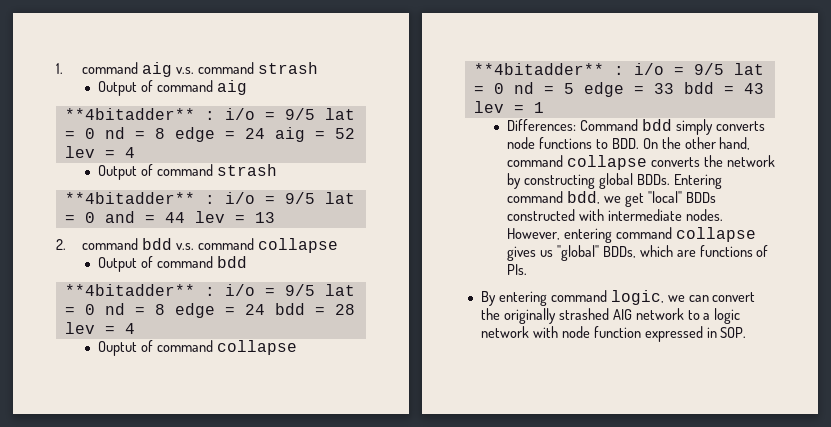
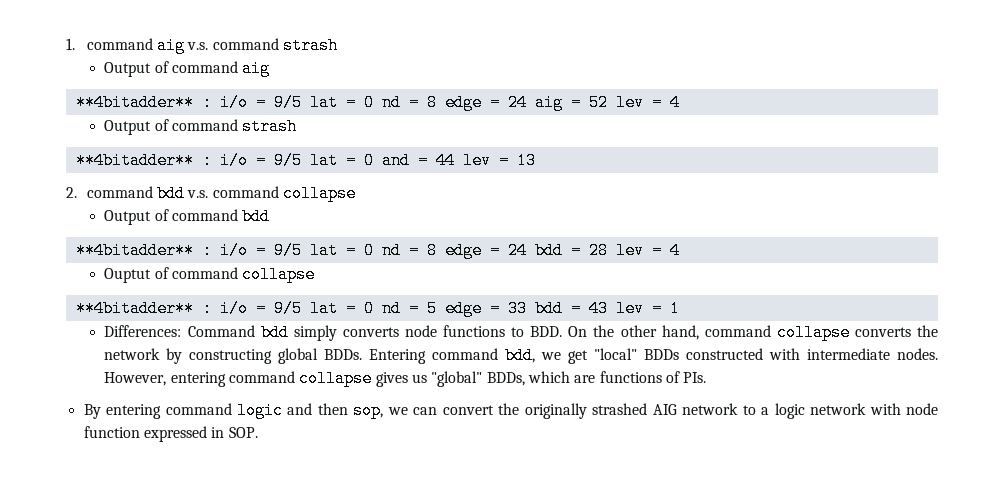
- By entering command logic, we can convert the originally strashed AIG network to a logic network with node function expressed in SOP.
+ By entering command logic and then sop, we can convert the originally strashed AIG network to a logic network with node function expressed in SOP.

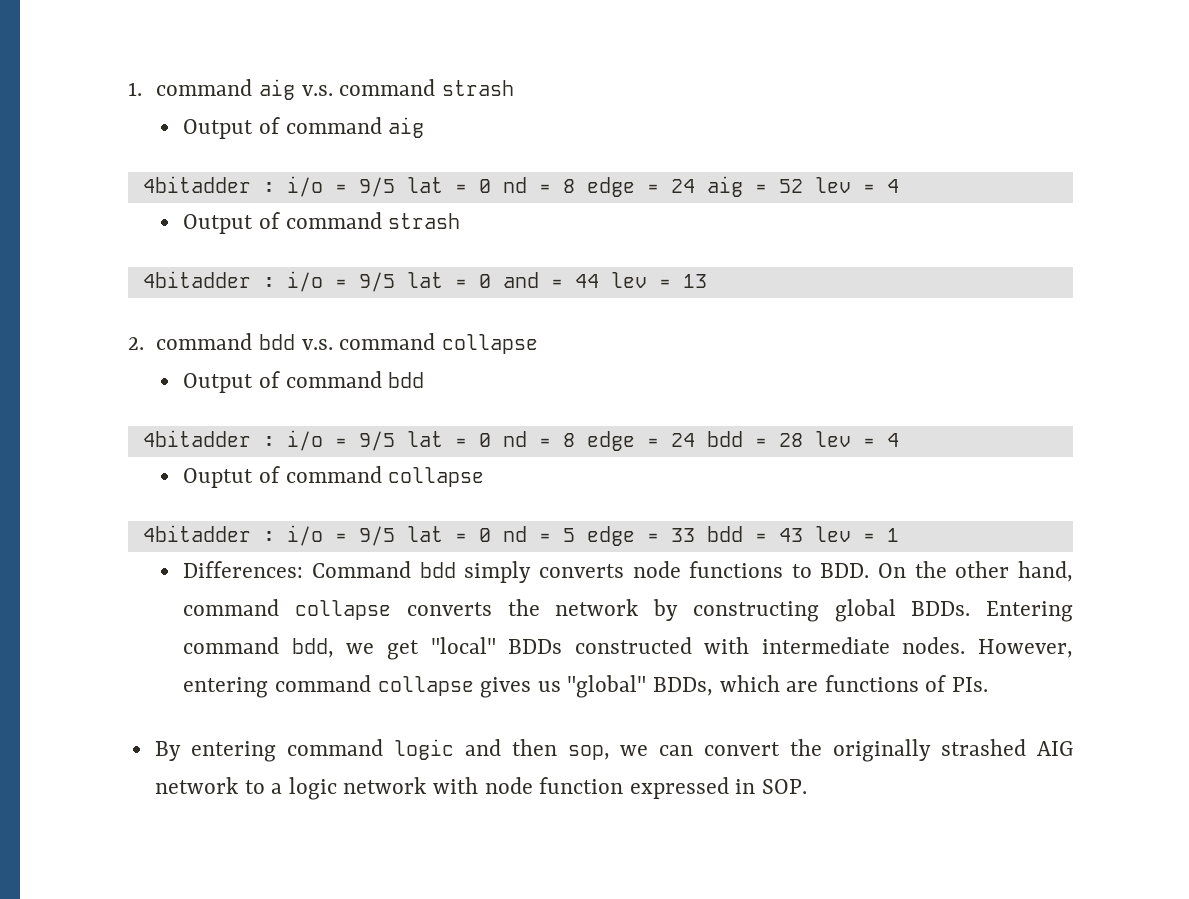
- **4bitadder** : i/o = 9/5 lat = 0 nd = 8 edge = 24 aig = 52 lev = 4
+ 4bitadder : i/o = 9/5 lat = 0 nd = 8 edge = 24 aig = 52 lev = 4
- **4bitadder** : i/o = 9/5 lat = 0 and = 44 lev = 13
+ 4bitadder : i/o = 9/5 lat = 0 and = 44 lev = 13
- **4bitadder** : i/o = 9/5 lat = 0 nd = 8 edge = 24 bdd = 28 lev = 4
+ 4bitadder : i/o = 9/5 lat = 0 nd = 8 edge = 24 bdd = 28 lev = 4
- **4bitadder** : i/o = 9/5 lat = 0 nd = 5 edge = 33 bdd = 43 lev = 1
+ 4bitadder : i/o = 9/5 lat = 0 nd = 5 edge = 33 bdd = 43 lev = 1

